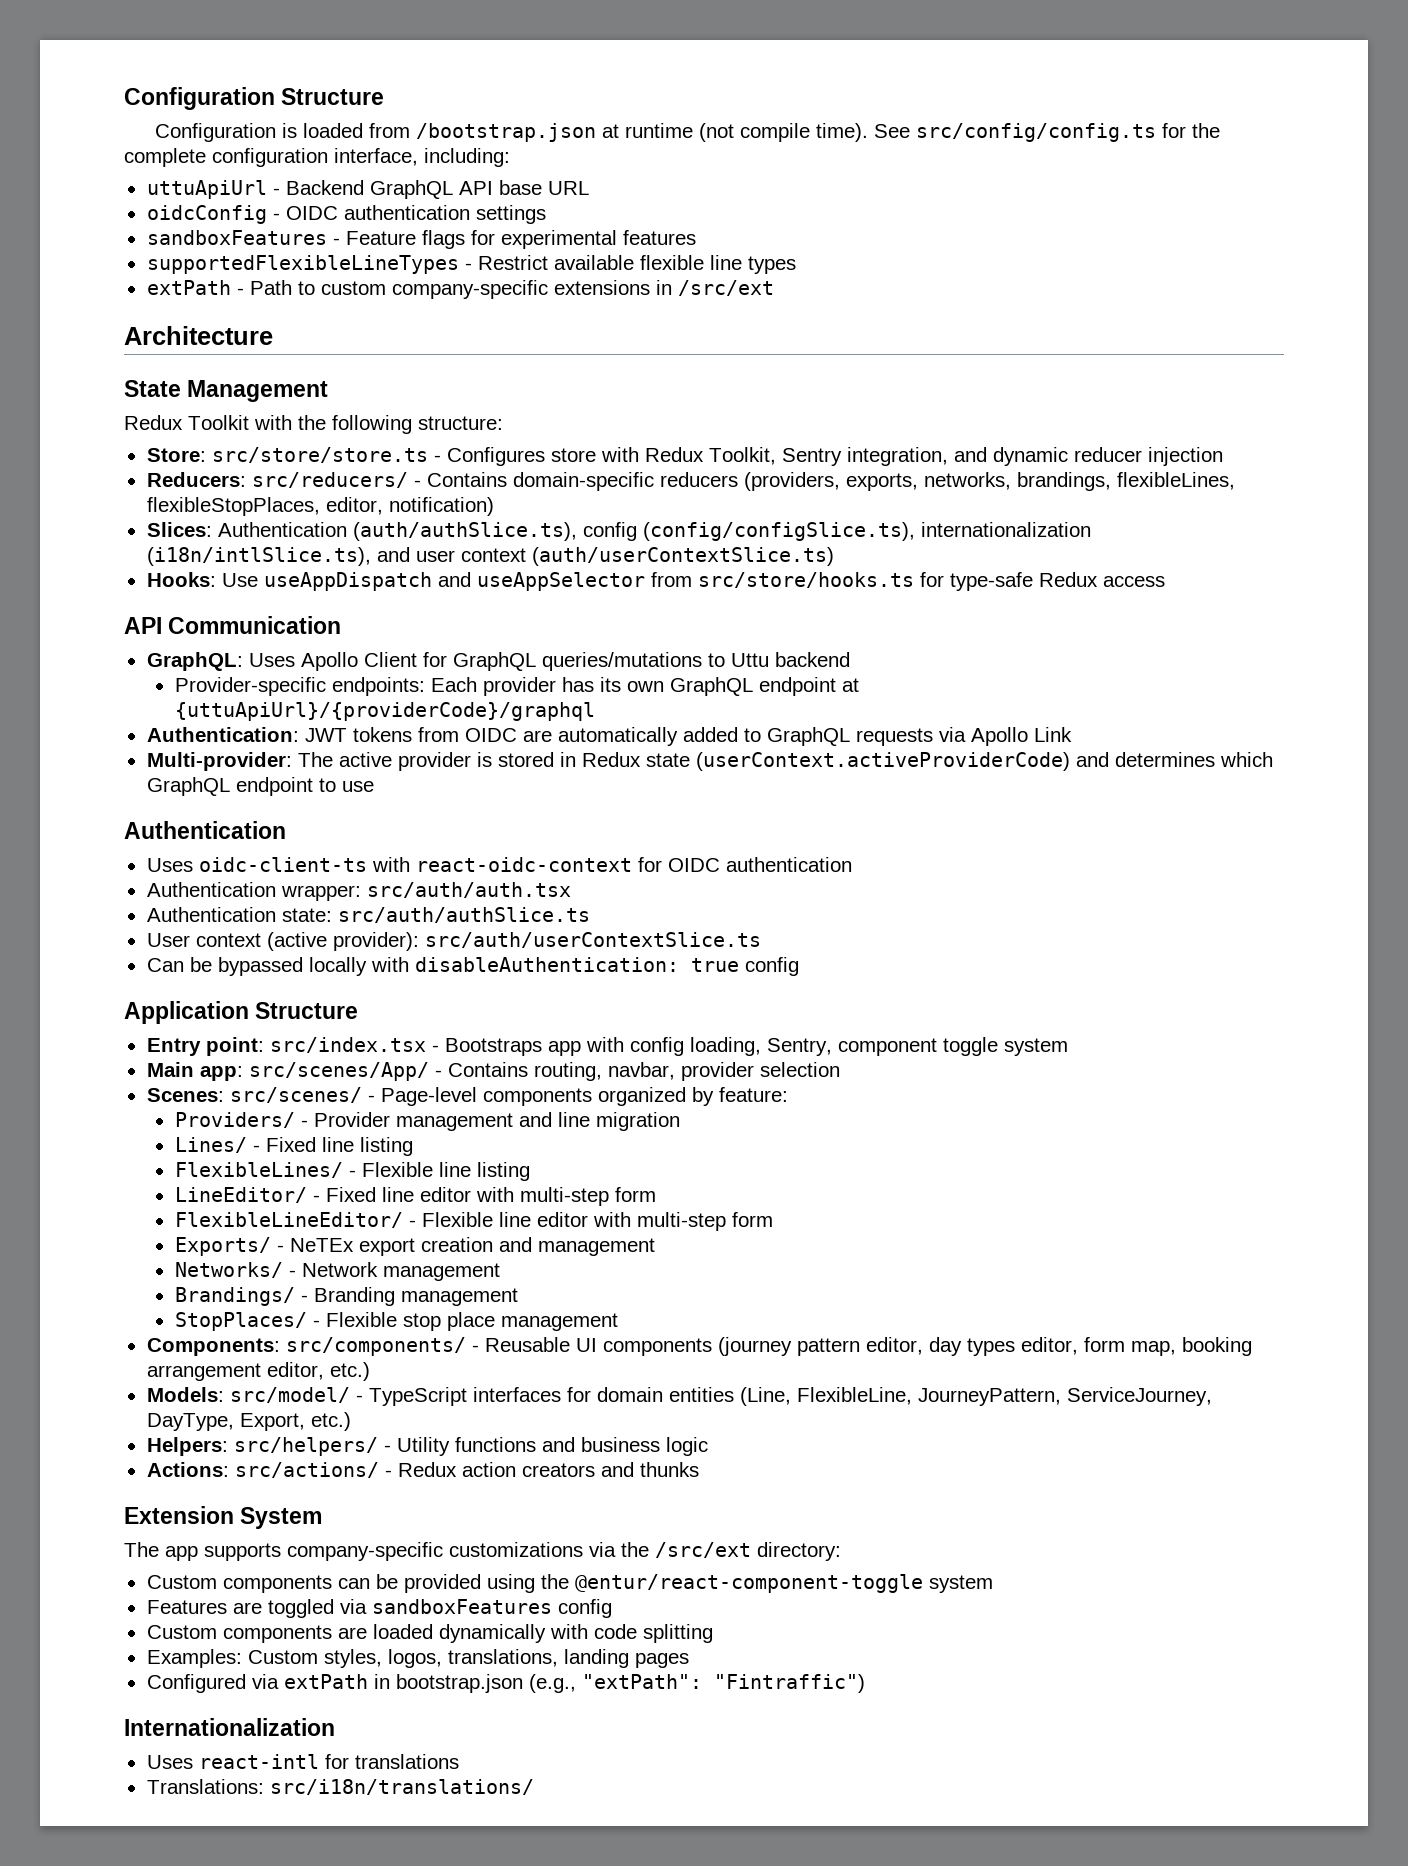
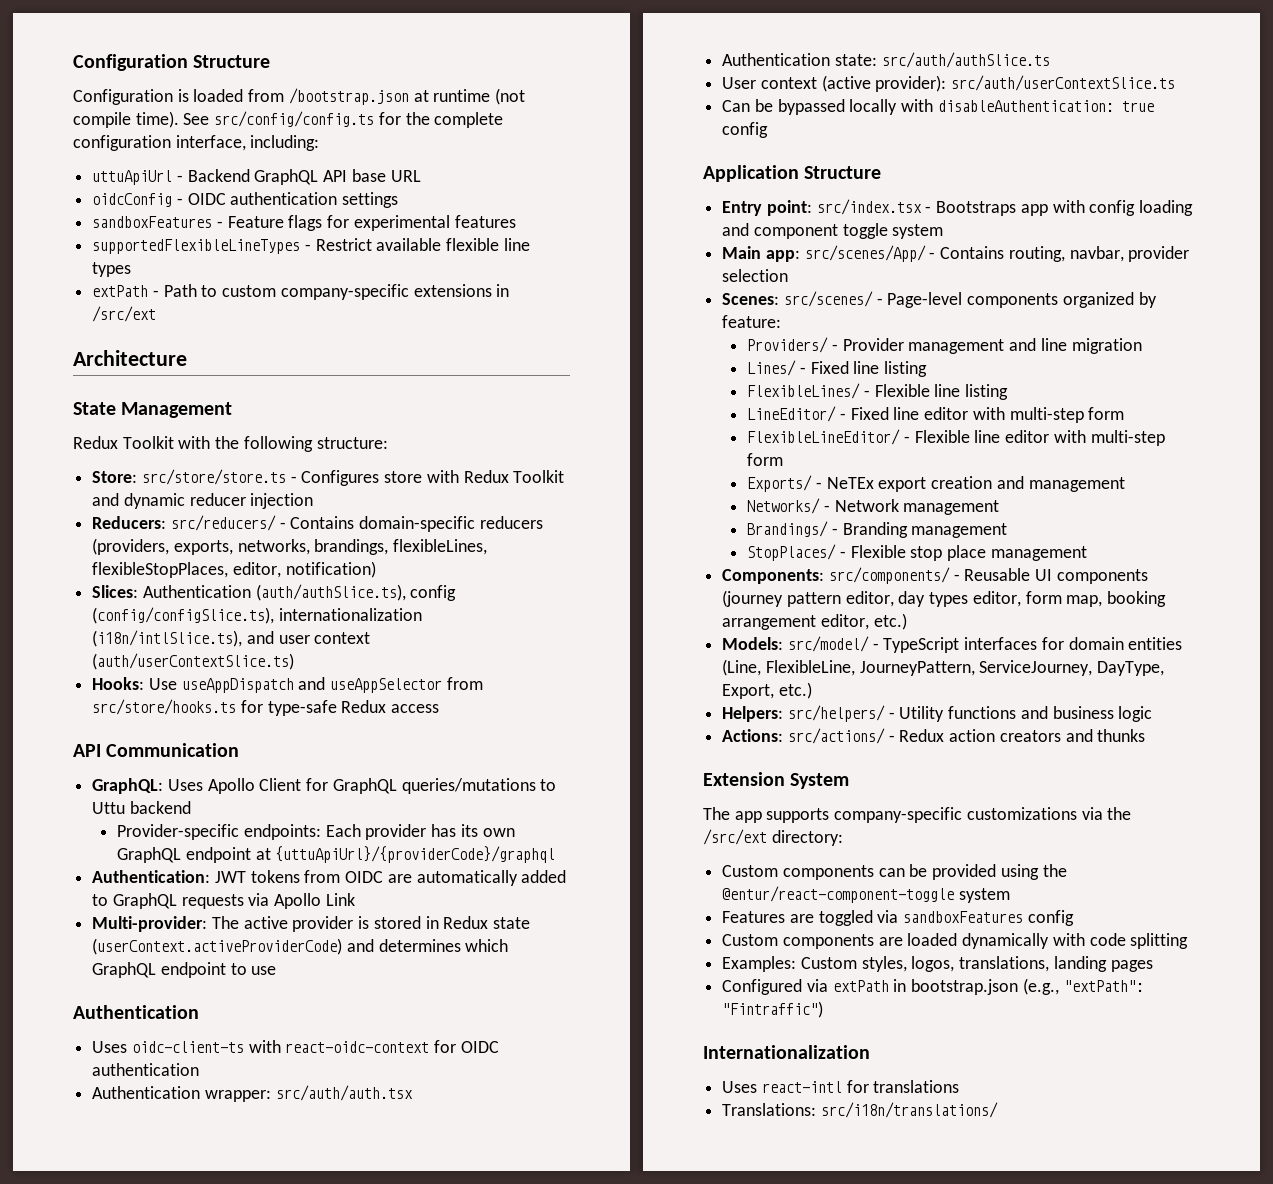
- Store: src/store/store.ts - Configures store with Redux Toolkit, Sentry integration, and dynamic reducer injection
+ Store: src/store/store.ts - Configures store with Redux Toolkit and dynamic reducer injection
- Entry point: src/index.tsx - Bootstraps app with config loading, Sentry, component toggle system
+ Entry point: src/index.tsx - Bootstraps app with config loading and component toggle system

